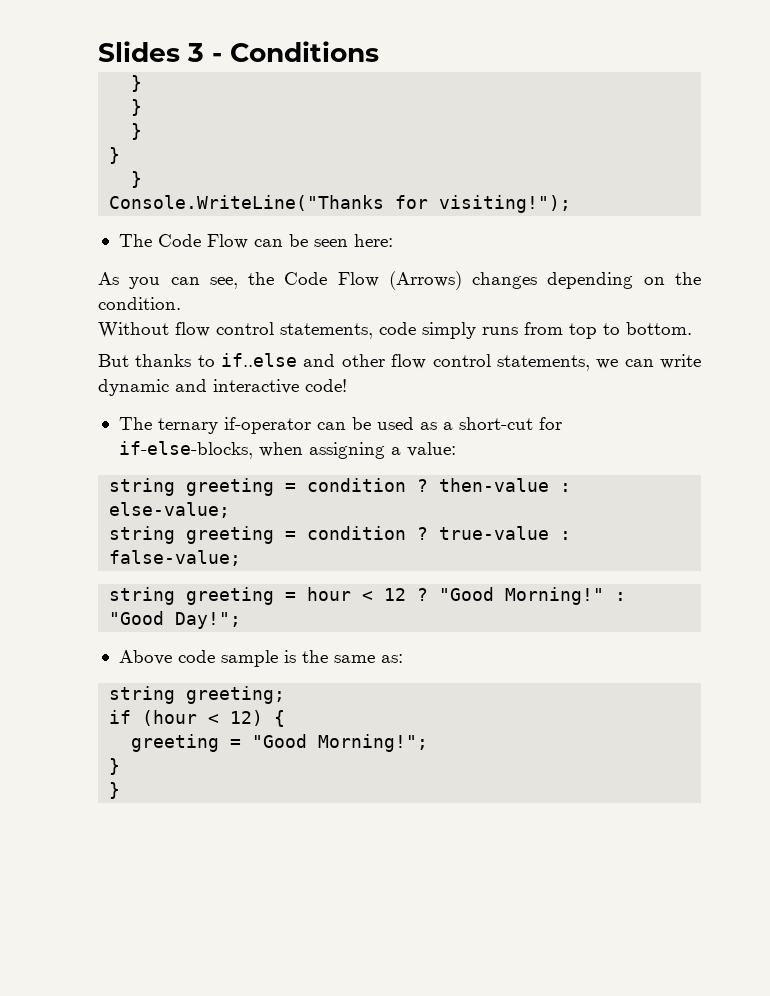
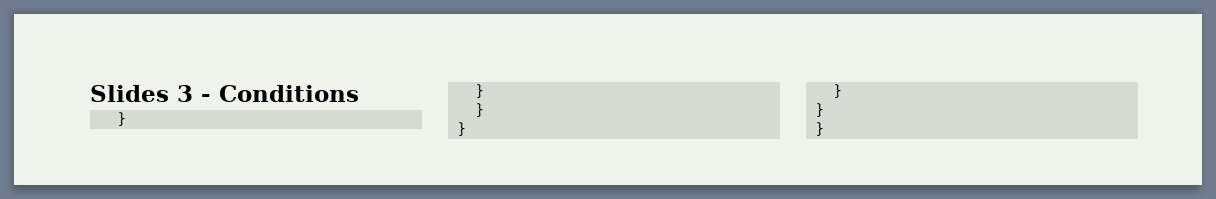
- Console.WriteLine("Thanks for visiting!");
- The Code Flow can be seen here:
- As you can see, the Code Flow (Arrows) changes depending on the condition.
- Without flow control statements, code simply runs from top to bottom.
- But thanks to if..else and other flow control statements, we can write dynamic and interactive code!
- The ternary if-operator can be used as a short-cut for if-else-blocks, when assigning a value:
- string greeting = condition ? then-value : else-value;
- string greeting = condition ? true-value : false-value;
- string greeting = hour < 12 ? "Good Morning!" : "Good Day!";
- Above code sample is the same as:
- string greeting;
- if (hour < 12) {
- greeting = "Good Morning!";

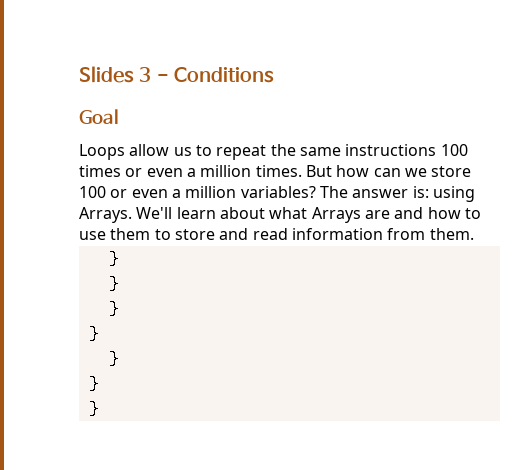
+ Goal
+ Loops allow us to repeat the same instructions 100 times or even a million times. But how can we store 100 or even a million variables? The answer is: using Arrays. We'll learn about what Arrays are and how to use them to store and read information from them.

